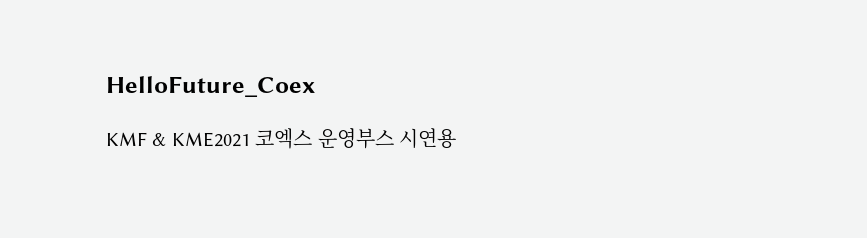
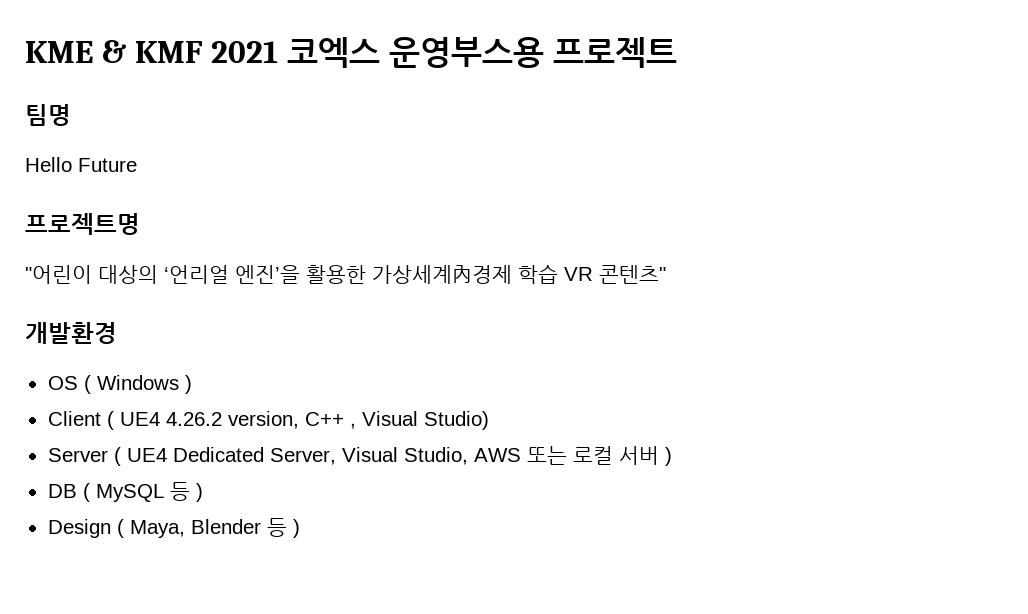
- HelloFuture_Coex
- KMF & KME2021 코엑스 운영부스 시연용
+ KME & KMF 2021 코엑스 운영부스용 프로젝트
+ 팀명
+ Hello Future
+ 프로젝트명
+ "어린이 대상의 ‘언리얼 엔진’을 활용한 가상세계內경제 학습 VR 콘텐츠"
+ 개발환경
+ OS ( Windows )
+ Client ( UE4 4.26.2 version, C++ , Visual Studio)
+ Server ( UE4 Dedicated Server, Visual Studio, AWS 또는 로컬 서버 )
+ DB ( MySQL 등 )
+ Design ( Maya, Blender 등 )

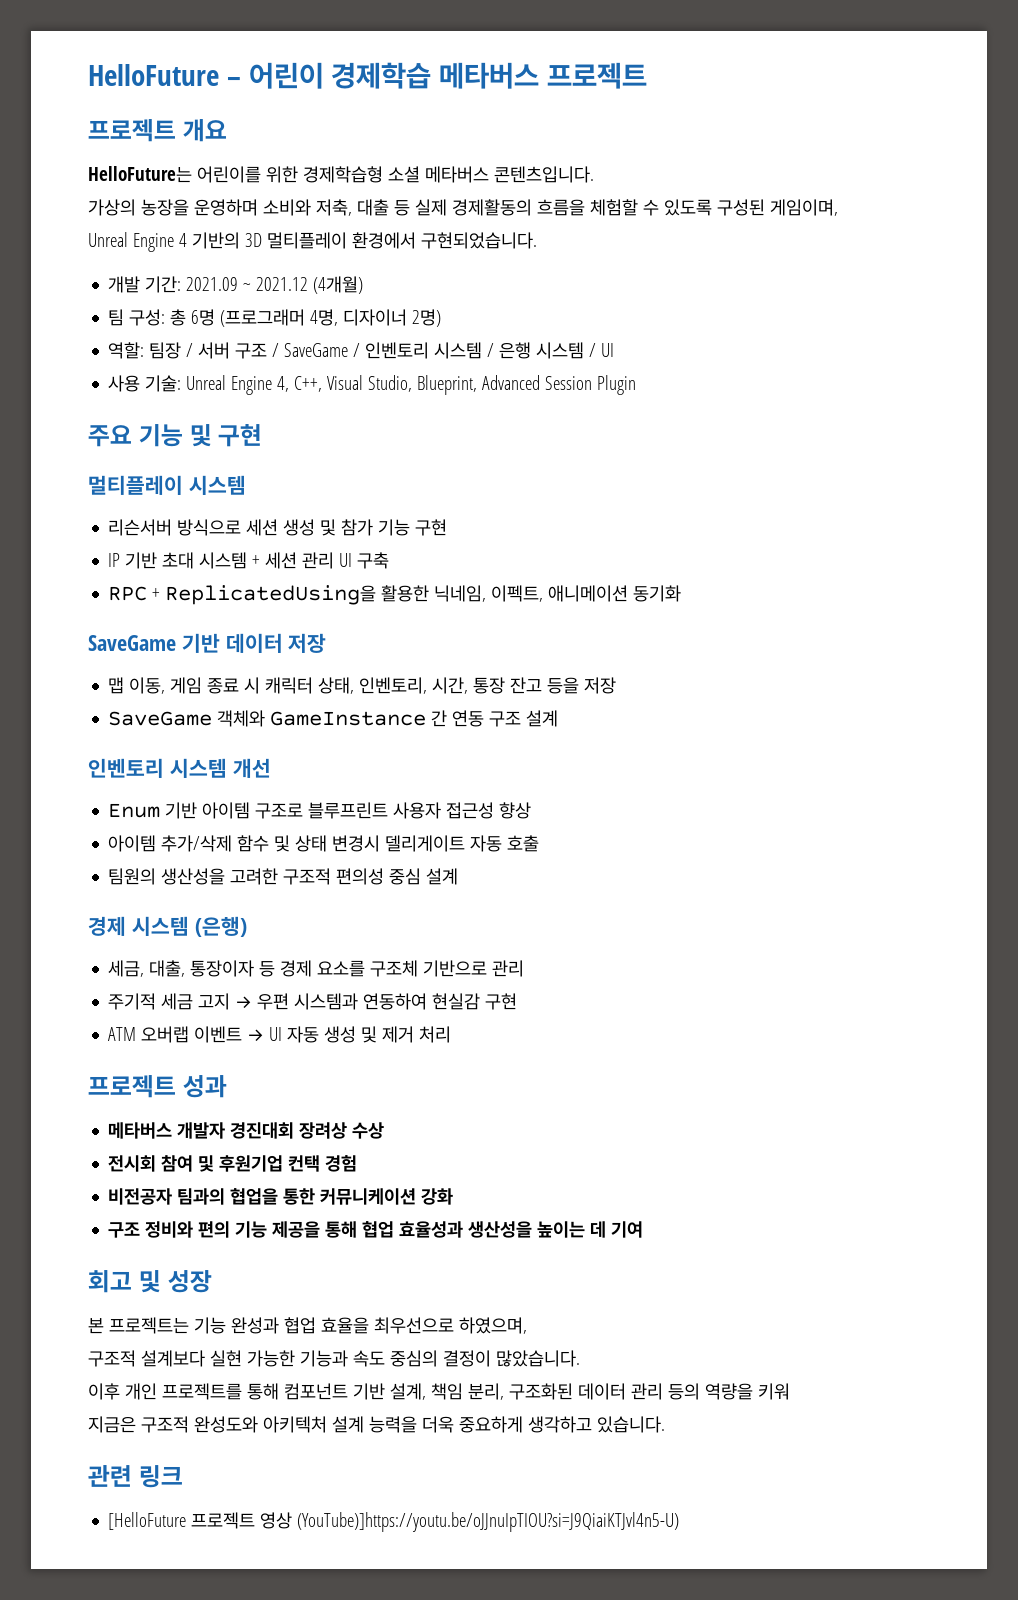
- KME & KMF 2021 코엑스 운영부스용 프로젝트
- 팀명
- Hello Future
- 프로젝트명
- "어린이 대상의 ‘언리얼 엔진’을 활용한 가상세계內경제 학습 VR 콘텐츠"
- 개발환경
- OS ( Windows )
- Client ( UE4 4.26.2 version, C++ , Visual Studio)
- Server ( UE4 Dedicated Server, Visual Studio, AWS 또는 로컬 서버 )
- DB ( MySQL 등 )
- Design ( Maya, Blender 등 )
+ HelloFuture – 어린이 경제학습 메타버스 프로젝트
+ 프로젝트 개요
+ HelloFuture는 어린이를 위한 경제학습형 소셜 메타버스 콘텐츠입니다.
+ 가상의 농장을 운영하며 소비와 저축, 대출 등 실제 경제활동의 흐름을 체험할 수 있도록 구성된 게임이며,
+ Unreal Engine 4 기반의 3D 멀티플레이 환경에서 구현되었습니다.
+ 개발 기간: 2021.09 ~ 2021.12 (4개월)
+ 팀 구성: 총 6명 (프로그래머 4명, 디자이너 2명)
+ 역할: 팀장 / 서버 구조 / SaveGame / 인벤토리 시스템 / 은행 시스템 / UI
+ 사용 기술: Unreal Engine 4, C++, Visual Studio, Blueprint, Advanced Session Plugin
+ 주요 기능 및 구현
+ 멀티플레이 시스템
+ 리슨서버 방식으로 세션 생성 및 참가 기능 구현
+ IP 기반 초대 시스템 + 세션 관리 UI 구축
+ RPC + ReplicatedUsing을 활용한 닉네임, 이펙트, 애니메이션 동기화
+ SaveGame 기반 데이터 저장
+ 맵 이동, 게임 종료 시 캐릭터 상태, 인벤토리, 시간, 통장 잔고 등을 저장
+ SaveGame 객체와 GameInstance 간 연동 구조 설계
+ 인벤토리 시스템 개선
+ Enum 기반 아이템 구조로 블루프린트 사용자 접근성 향상
+ 아이템 추가/삭제 함수 및 상태 변경시 델리게이트 자동 호출
+ 팀원의 생산성을 고려한 구조적 편의성 중심 설계
+ 경제 시스템 (은행)
+ 세금, 대출, 통장이자 등 경제 요소를 구조체 기반으로 관리
+ 주기적 세금 고지 → 우편 시스템과 연동하여 현실감 구현
+ ATM 오버랩 이벤트 → UI 자동 생성 및 제거 처리
+ 프로젝트 성과
+ 메타버스 개발자 경진대회 장려상 수상
+ 전시회 참여 및 후원기업 컨택 경험
+ 비전공자 팀과의 협업을 통한 커뮤니케이션 강화
+ 구조 정비와 편의 기능 제공을 통해 협업 효율성과 생산성을 높이는 데 기여
+ 회고 및 성장
+ 본 프로젝트는 기능 완성과 협업 효율을 최우선으로 하였으며,
+ 구조적 설계보다 실현 가능한 기능과 속도 중심의 결정이 많았습니다.
+ 이후 개인 프로젝트를 통해 컴포넌트 기반 설계, 책임 분리, 구조화된 데이터 관리 등의 역량을 키워
+ 지금은 구조적 완성도와 아키텍처 설계 능력을 더욱 중요하게 생각하고 있습니다.
+ 관련 링크
+ [HelloFuture 프로젝트 영상 (YouTube)]https://youtu.be/oJJnuIpTIOU?si=J9QiaiKTJvl4n5-U)

